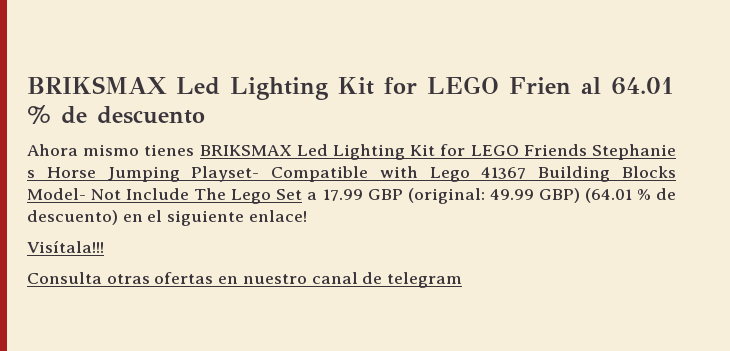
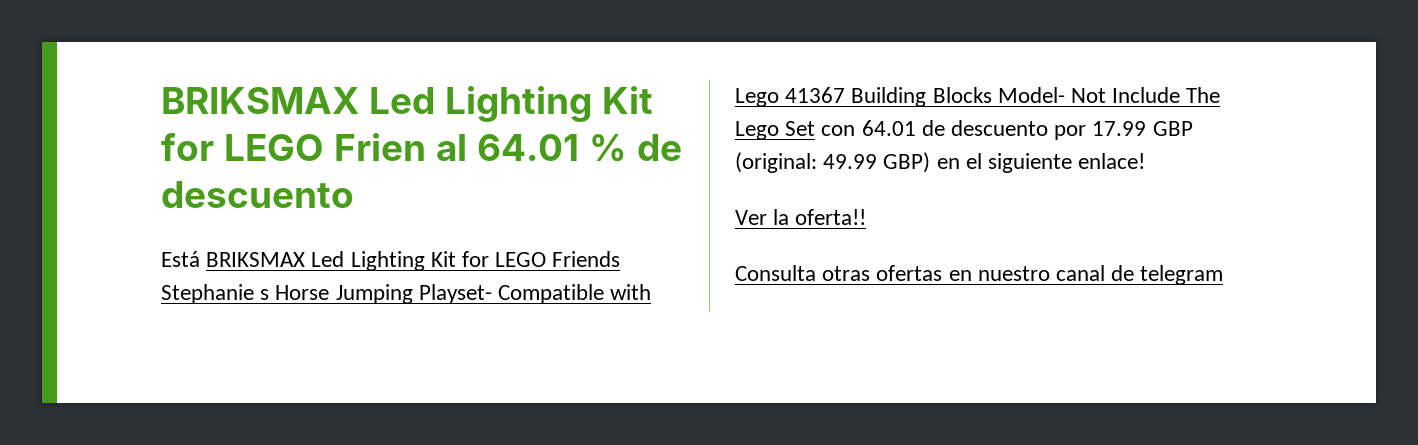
- Ahora mismo tienes BRIKSMAX Led Lighting Kit for LEGO Friends Stephanie s Horse Jumping Playset- Compatible with Lego 41367 Building Blocks Model- Not Include The Lego Set a 17.99 GBP (original: 49.99 GBP) (64.01 % de descuento) en el siguiente enlace!
+ Está BRIKSMAX Led Lighting Kit for LEGO Friends Stephanie s Horse Jumping Playset- Compatible with Lego 41367 Building Blocks Model- Not Include The Lego Set con 64.01 de descuento por 17.99 GBP (original: 49.99 GBP) en el siguiente enlace!
- Visítala!!!
+ Ver la oferta!!

